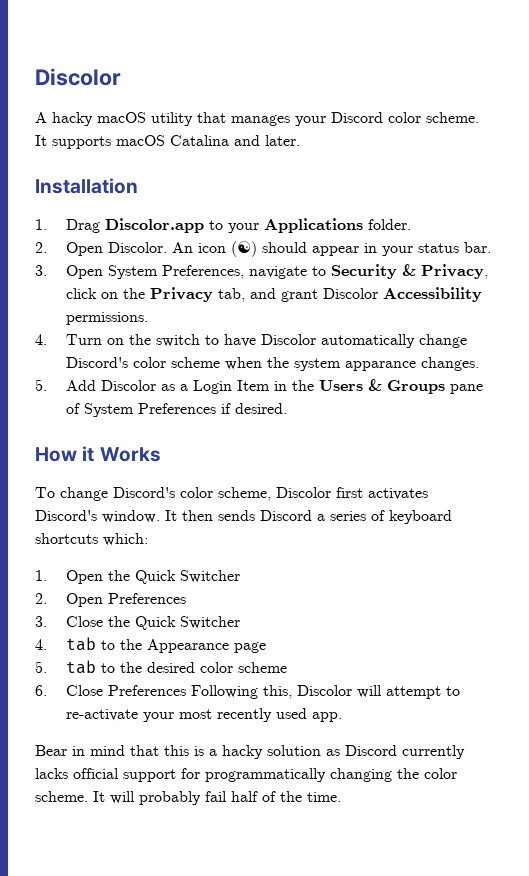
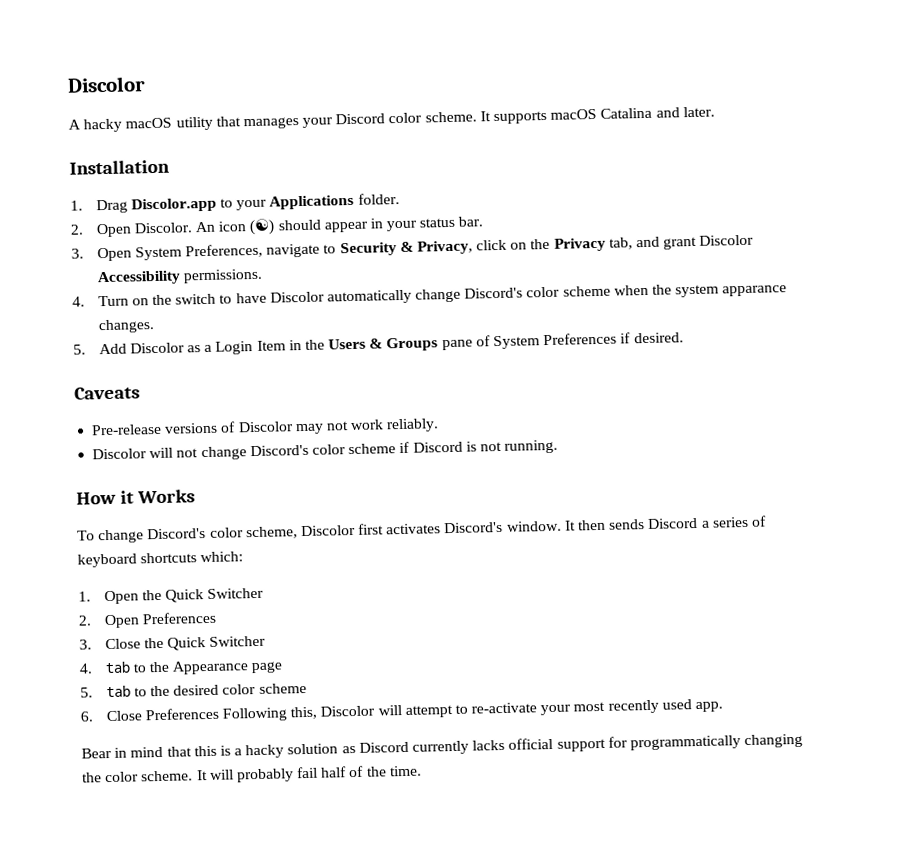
+ Caveats
+ Pre-release versions of Discolor may not work reliably.
+ Discolor will not change Discord's color scheme if Discord is not running.

